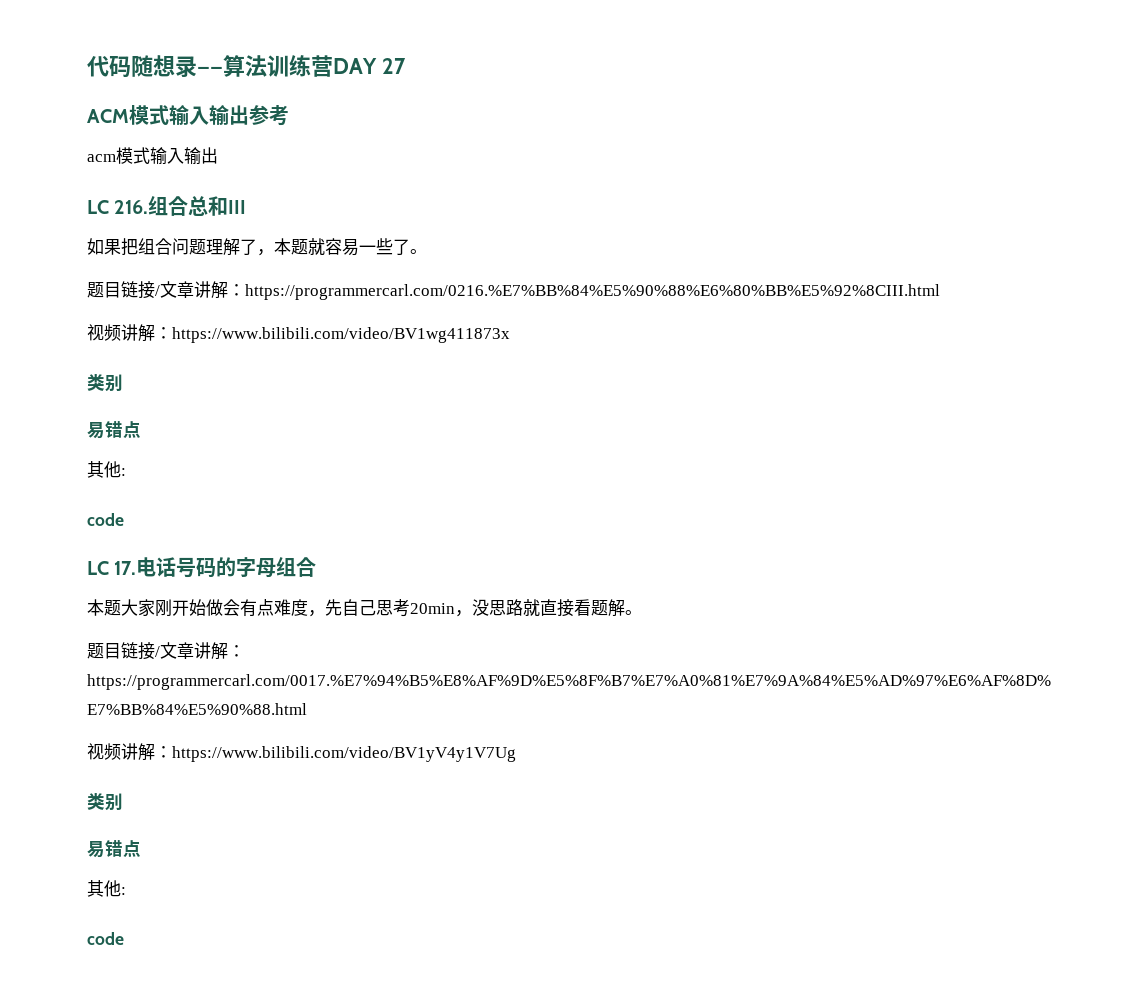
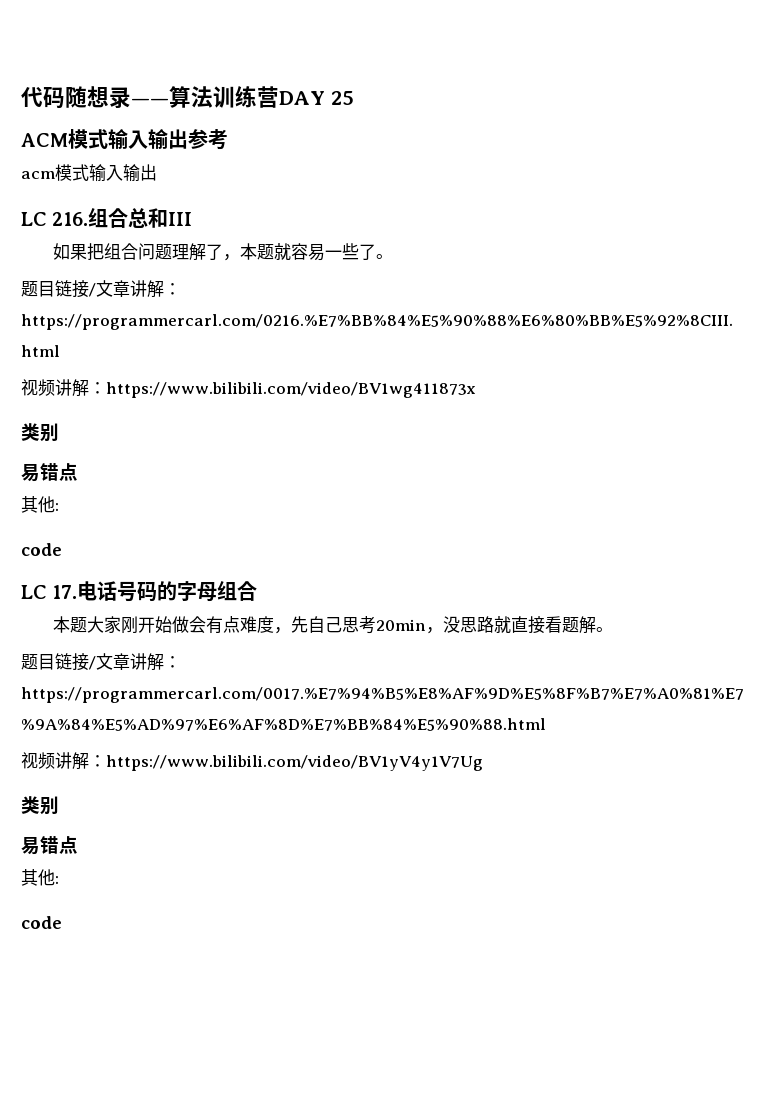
- 代码随想录——算法训练营DAY 27
+ 代码随想录——算法训练营DAY 25

